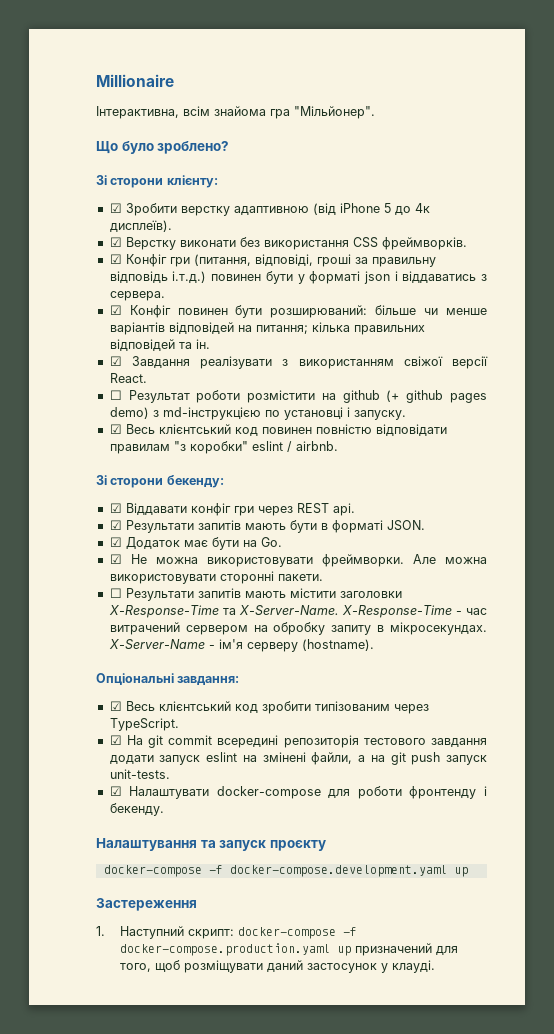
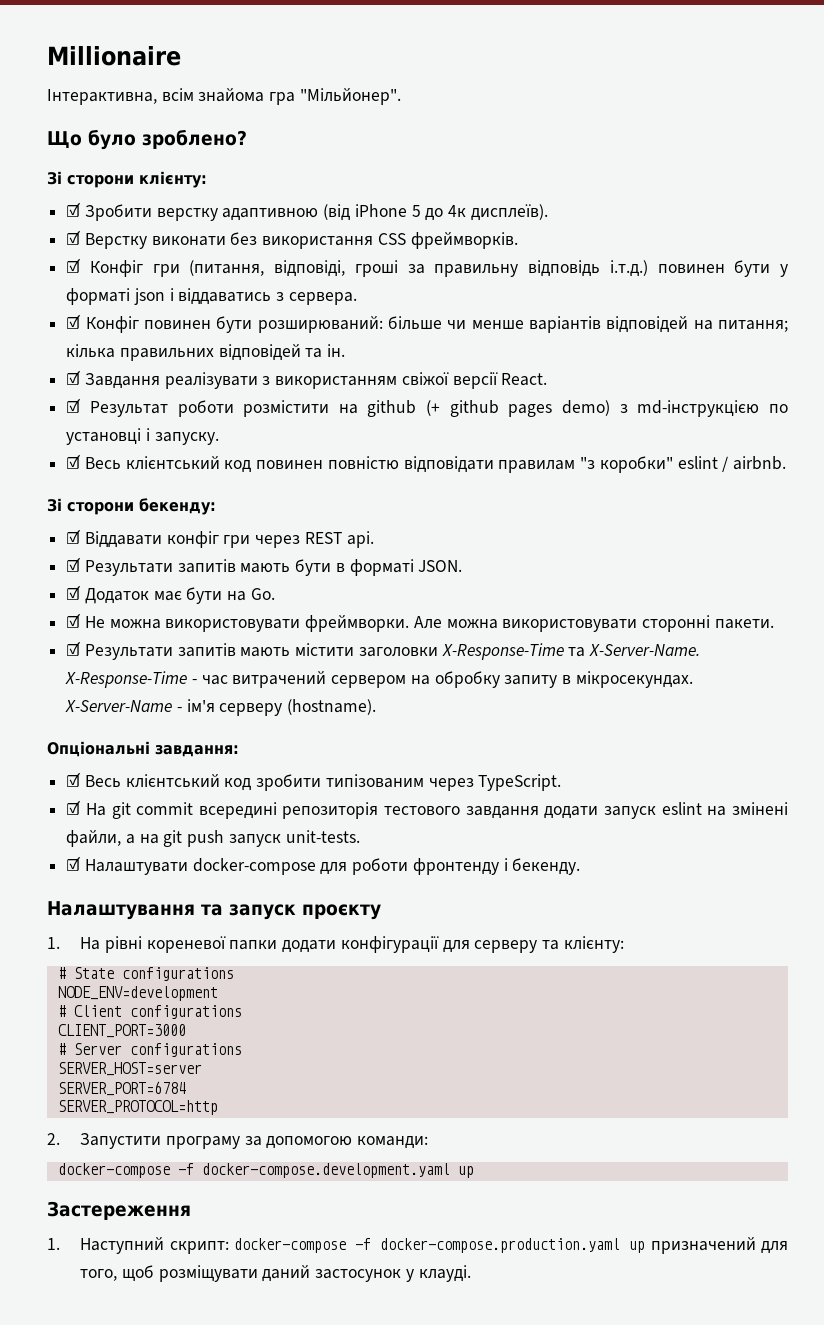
- ☐ Результат роботи розмістити на github (+ github pages demo) з md-інструкцією по установці і запуску.
+ ☑ Результат роботи розмістити на github (+ github pages demo) з md-інструкцією по установці і запуску.
- ☐ Результати запитів мають містити заголовки X-Response-Time та X-Server-Name.
+ ☑ Результати запитів мають містити заголовки X-Response-Time та X-Server-Name.
+ 1. На рівні кореневої папки додати конфігурації для серверу та клієнту:
+ # State configurations
+ NODE_ENV=development
+ # Client configurations
+ CLIENT_PORT=3000
+ # Server configurations
+ SERVER_HOST=server
+ SERVER_PORT=6784
+ SERVER_PROTOCOL=http
+ 2. Запустити програму за допомогою команди:

